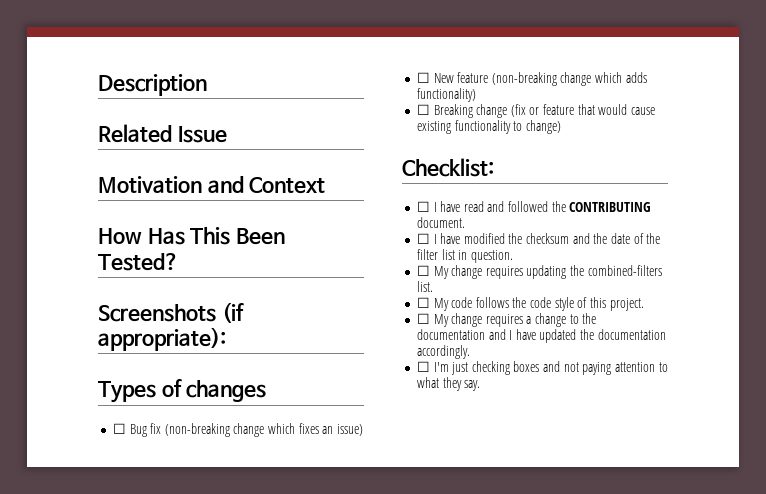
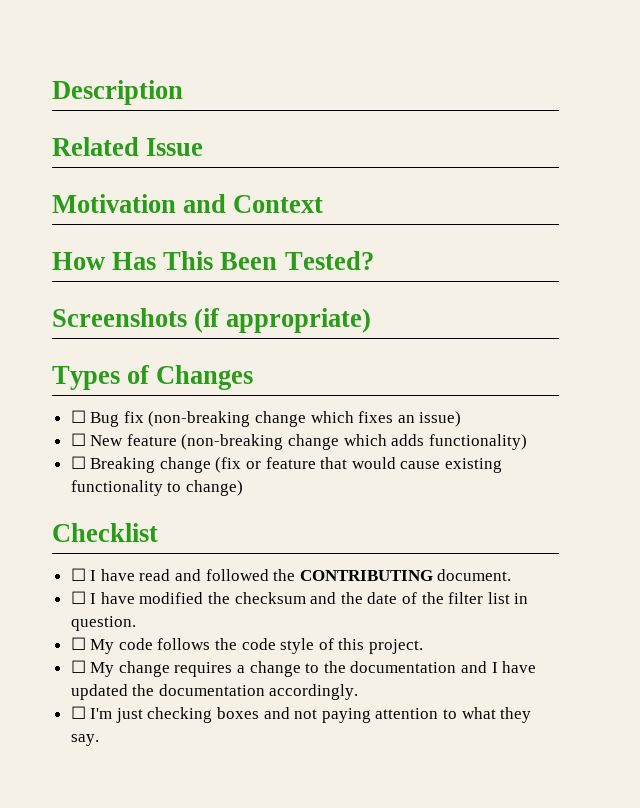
- Screenshots (if appropriate):
+ Screenshots (if appropriate)
- Types of changes
+ Types of Changes
- Checklist:
+ Checklist
- ☐ My change requires updating the combined-filters list.

